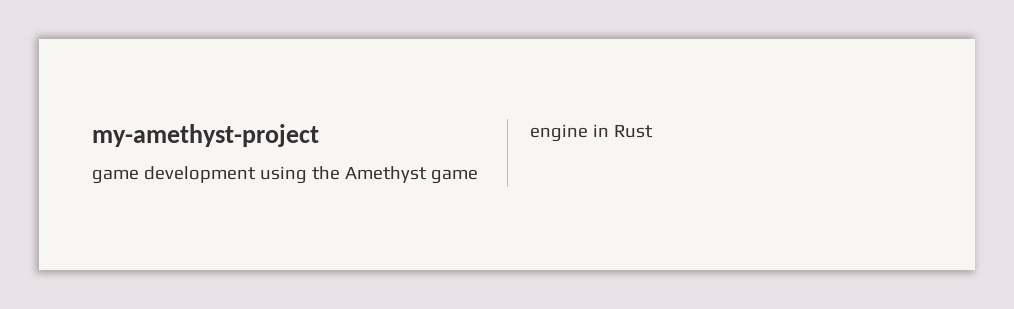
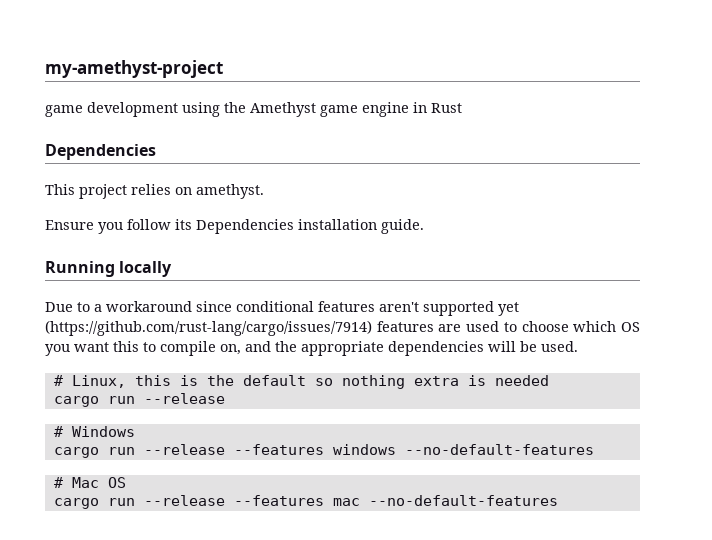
  game development using the Amethyst game engine in Rust
+ Dependencies
+ This project relies on amethyst.
+ Ensure you follow its Dependencies installation guide.
+ Running locally
+ Due to a workaround since conditional features aren't supported yet (https://github.com/rust-lang/cargo/issues/7914) features are used to choose which OS you want this to compile on, and the appropriate dependencies will be used.
+ # Linux, this is the default so nothing extra is needed
+ cargo run --release
+ # Windows
+ cargo run --release --features windows --no-default-features
+ # Mac OS
+ cargo run --release --features mac --no-default-features

